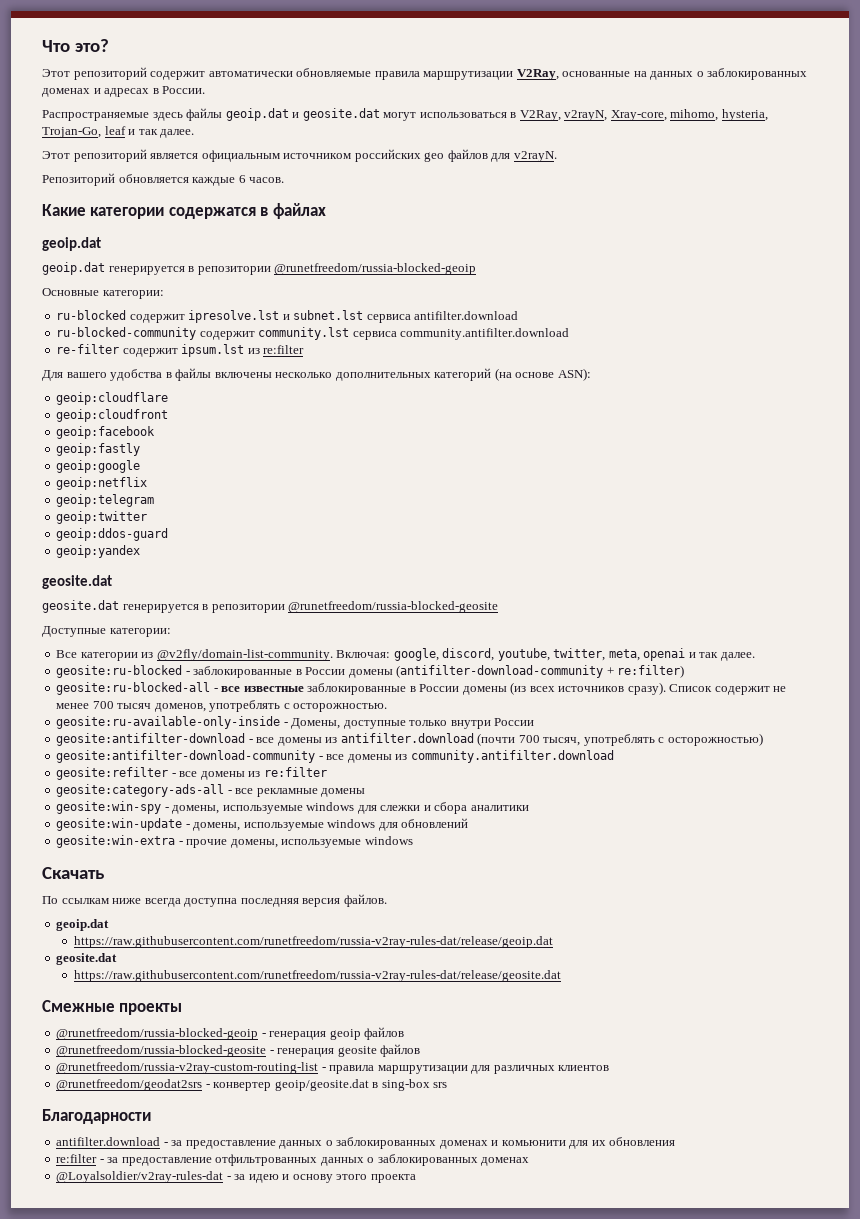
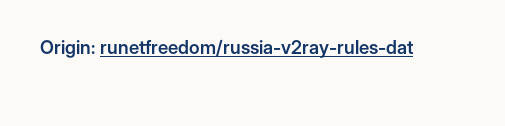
- Что это?
- Этот репозиторий содержит автоматически обновляемые правила маршрутизации V2Ray, основанные на данных о заблокированных доменах и адресах в России.
- Распространяемые здесь файлы geoip.dat и geosite.dat могут использоваться в V2Ray, v2rayN, Xray-core, mihomo, hysteria, Trojan-Go, leaf и так далее.
- Этот репозиторий является официальным источником российских geo файлов для v2rayN.
- Репозиторий обновляется каждые 6 часов.
- Какие категории содержатся в файлах
- geoip.dat
- geoip.dat генерируется в репозитории @runetfreedom/russia-blocked-geoip
- Основные категории:
- ru-blocked содержит ipresolve.lst и subnet.lst сервиса antifilter.download
- ru-blocked-community содержит community.lst сервиса community.antifilter.download
- re-filter содержит ipsum.lst из re:filter
- Для вашего удобства в файлы включены несколько дополнительных категорий (на основе ASN):
- geoip:cloudflare
- geoip:cloudfront
- geoip:facebook
- geoip:fastly
- geoip:google
- geoip:netflix
- geoip:telegram
- geoip:twitter
- geoip:ddos-guard
- geoip:yandex
- geosite.dat
- geosite.dat генерируется в репозитории @runetfreedom/russia-blocked-geosite
- Доступные категории:
- Все категории из @v2fly/domain-list-community. Включая: google, discord, youtube, twitter, meta, openai и так далее.
- geosite:ru-blocked - заблокированные в России домены (antifilter-download-community + re:filter)
- geosite:ru-blocked-all - все известные заблокированные в России домены (из всех источников сразу). Список содержит не менее 700 тысяч доменов, употреблять с осторожностью.
- geosite:ru-available-only-inside - Домены, доступные только внутри России
- geosite:antifilter-download - все домены из antifilter.download (почти 700 тысяч, употреблять с осторожностью)
- geosite:antifilter-download-community - все домены из community.antifilter.download
- geosite:refilter - все домены из re:filter
- geosite:category-ads-all - все рекламные домены
- geosite:win-spy - домены, используемые windows для слежки и сбора аналитики
- geosite:win-update - домены, используемые windows для обновлений
- geosite:win-extra - прочие домены, используемые windows
- Cкачать
- По ссылкам ниже всегда доступна последняя версия файлов.
- geoip.dat
- https://raw.githubusercontent.com/runetfreedom/russia-v2ray-rules-dat/release/geoip.dat
- geosite.dat
- https://raw.githubusercontent.com/runetfreedom/russia-v2ray-rules-dat/release/geosite.dat
- Cмежные проекты
- @runetfreedom/russia-blocked-geoip - генерация geoip файлов
- @runetfreedom/russia-blocked-geosite - генерация geosite файлов
- @runetfreedom/russia-v2ray-custom-routing-list - правила маршрутизации для различных клиентов
- @runetfreedom/geodat2srs - конвертер geoip/geosite.dat в sing-box srs
- Благодарности
- antifilter.download - за предоставление данных о заблокированных доменах и комьюнити для их обновления
- re:filter - за предоставление отфильтрованных данных о заблокированных доменах
- @Loyalsoldier/v2ray-rules-dat - за идею и основу этого проекта
+ Origin: runetfreedom/russia-v2ray-rules-dat

